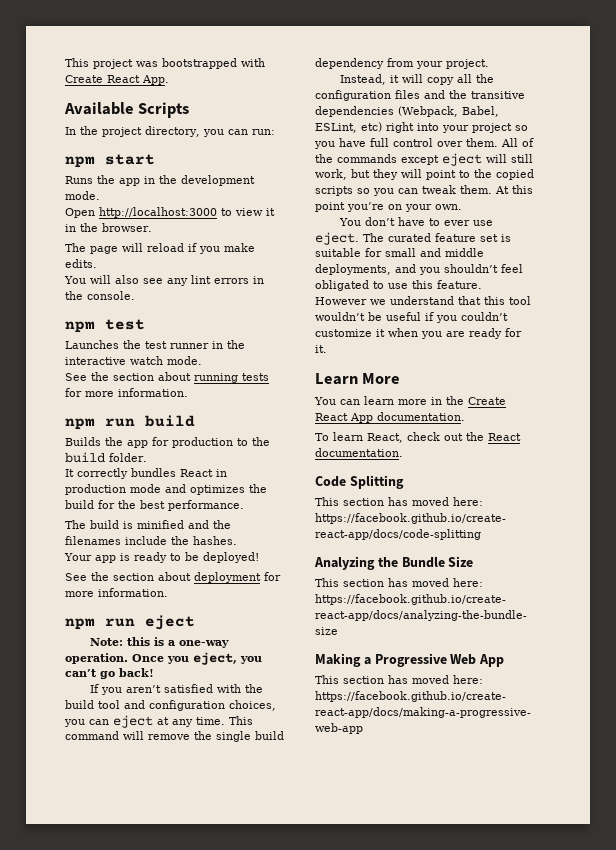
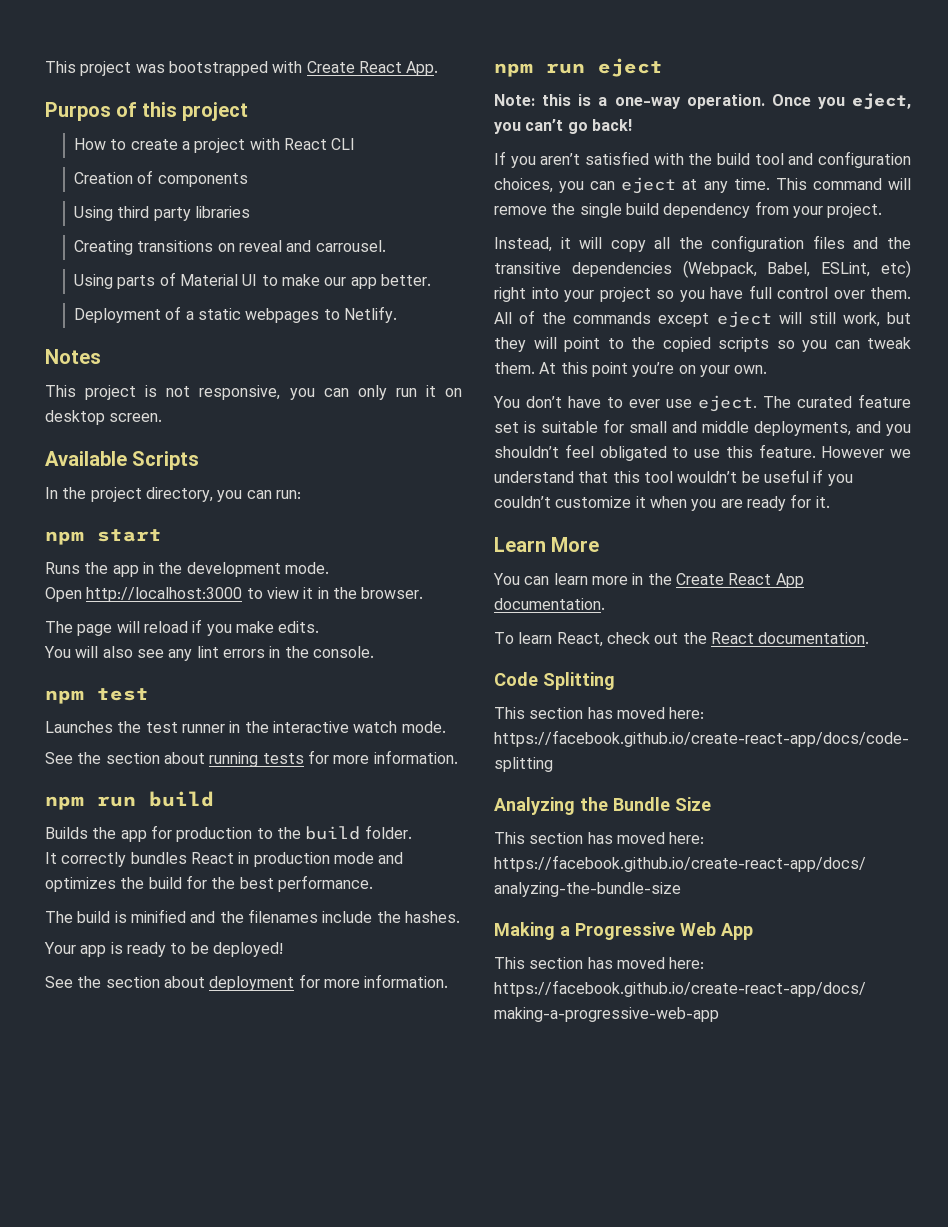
+ Purpos of this project
+ How to create a project with React CLI
+ Creation of components
+ Using third party libraries
+ Creating transitions on reveal and carrousel.
+ Using parts of Material UI to make our app better.
+ Deployment of a static webpages to Netlify.
+ Notes
+ This project is not responsive, you can only run it on desktop screen.

